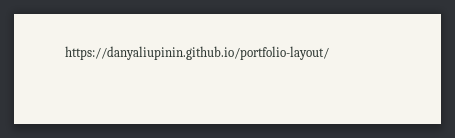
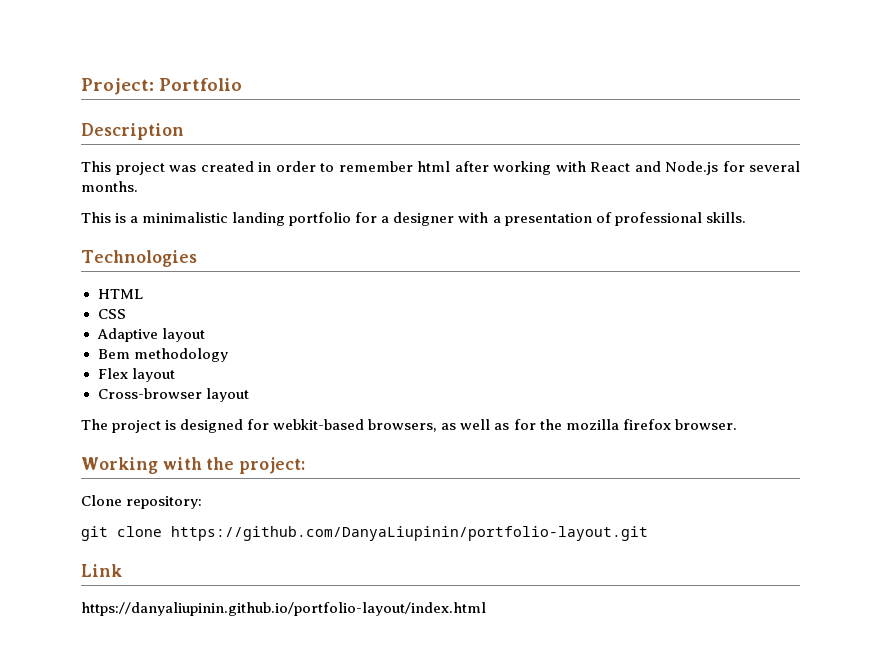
- https://danyaliupinin.github.io/portfolio-layout/
+ Project: Portfolio
+ Description
+ This project was created in order to remember html after working with React and Node.js for several months.
+ This is a minimalistic landing portfolio for a designer with a presentation of professional skills.
+ Technologies
+ HTML
+ CSS
+ Adaptive layout
+ Bem methodology
+ Flex layout
+ Cross-browser layout
+ The project is designed for webkit-based browsers, as well as for the mozilla firefox browser.
+ Working with the project:
+ Clone repository:
+ git clone https://github.com/DanyaLiupinin/portfolio-layout.git
+ Link
+ https://danyaliupinin.github.io/portfolio-layout/index.html

